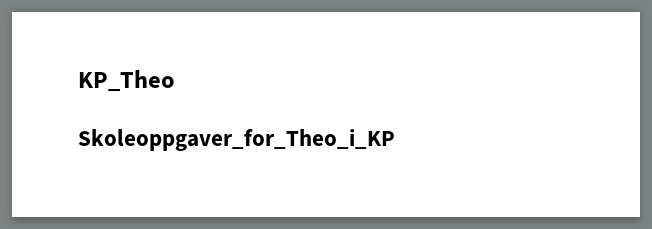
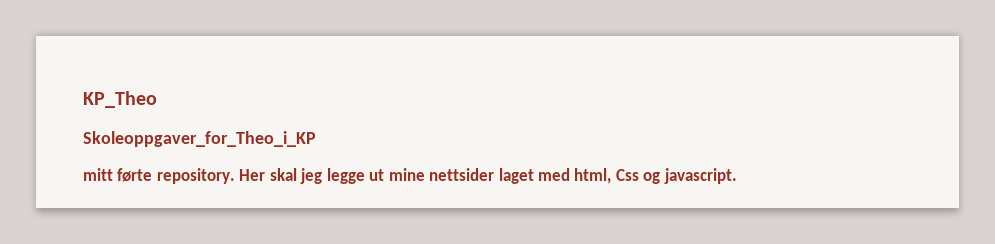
+ mitt førte repository. Her skal jeg legge ut mine nettsider laget med html, Css og javascript.

